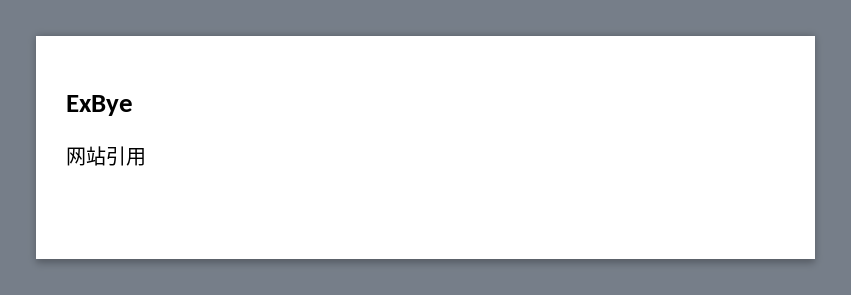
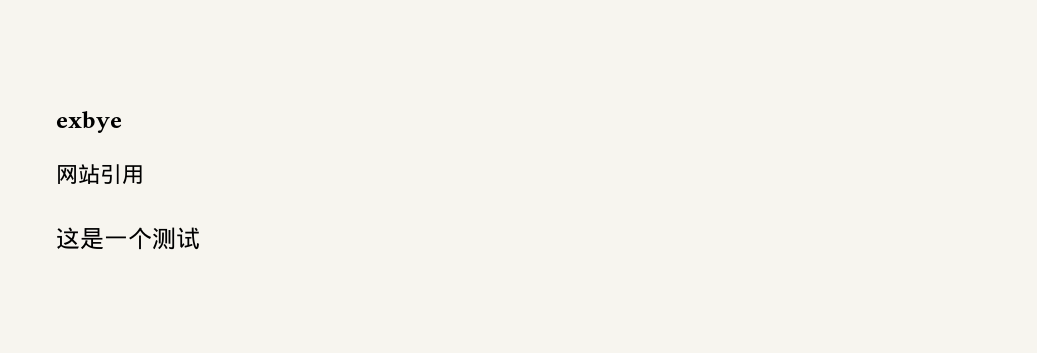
- ExBye
+ exbye
+ 这是一个测试

